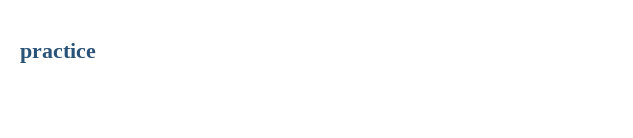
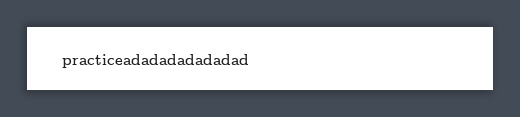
- practice
+ practiceadadadadadadad

